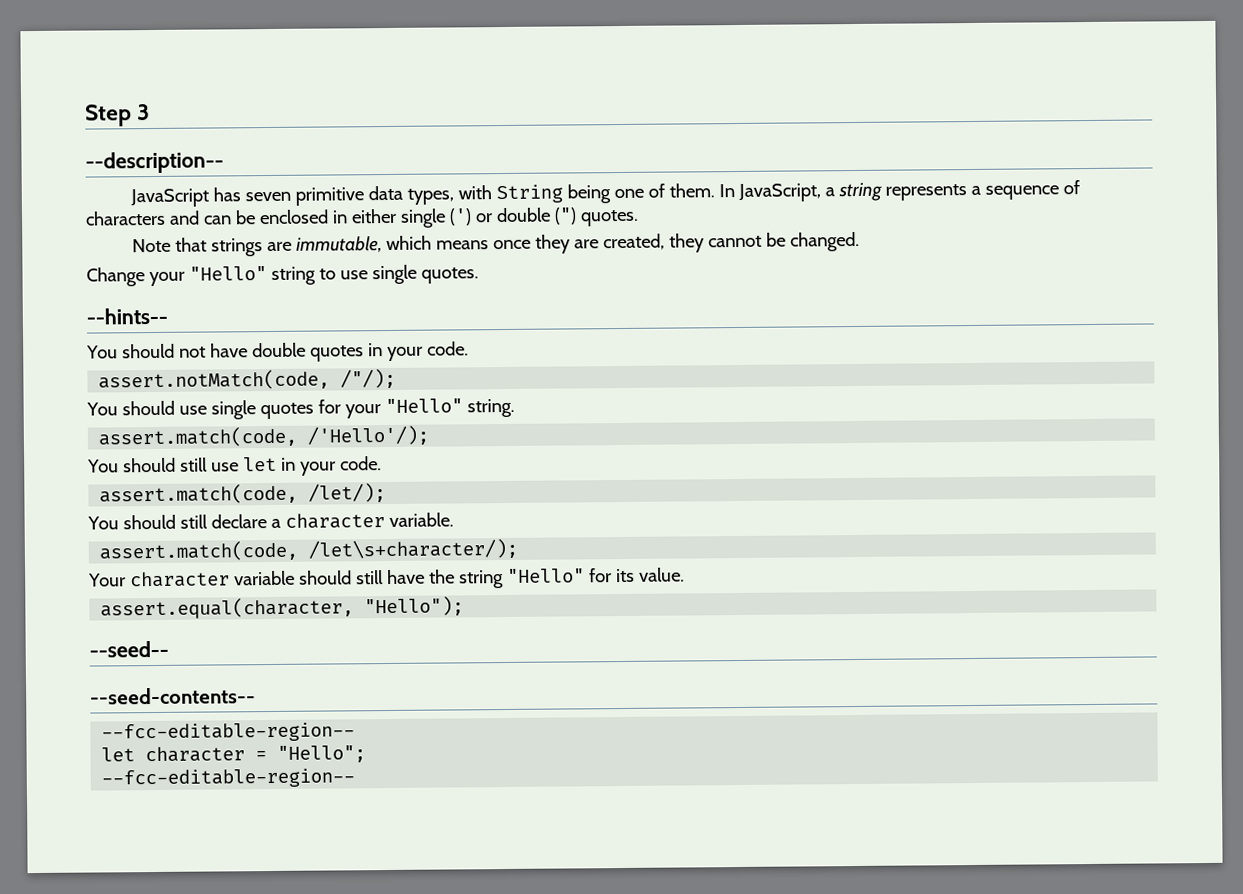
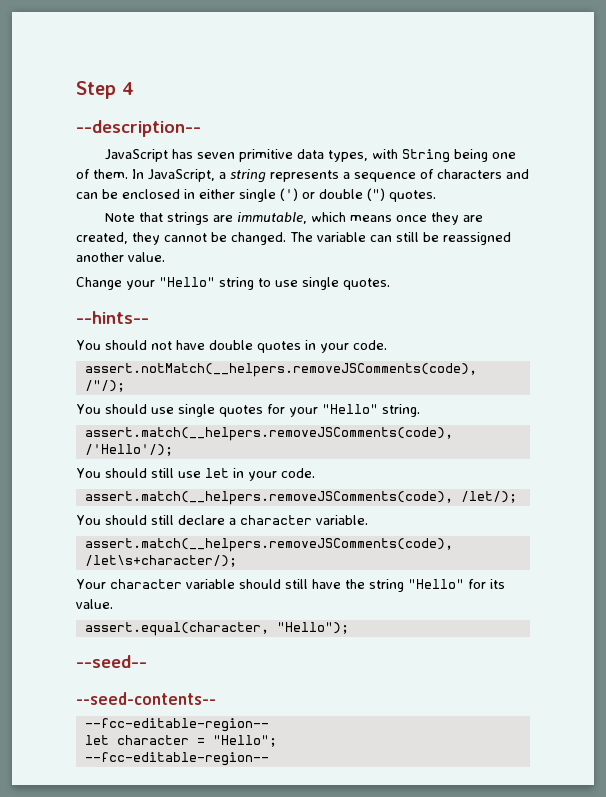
- Step 3
+ Step 4
+ The variable can still be reassigned another value.
- assert.notMatch(code, /"/);
+ assert.notMatch(__helpers.removeJSComments(code), /"/);
- assert.match(code, /'Hello'/);
+ assert.match(__helpers.removeJSComments(code), /'Hello'/);
- assert.match(code, /let/);
+ assert.match(__helpers.removeJSComments(code), /let/);
- assert.match(code, /let\s+character/);
+ assert.match(__helpers.removeJSComments(code), /let\s+character/);

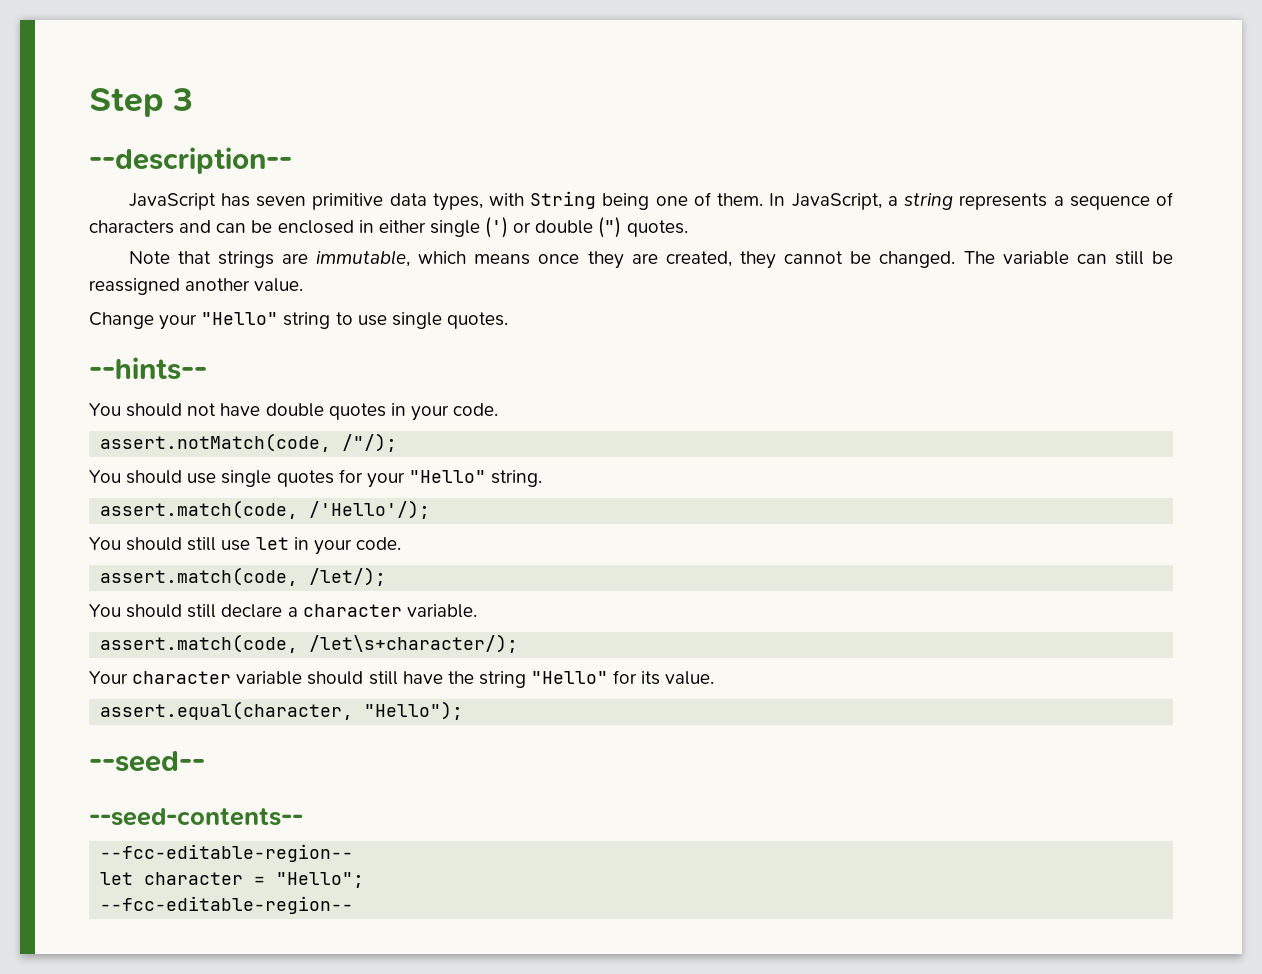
- Step 4
+ Step 3
- assert.notMatch(__helpers.removeJSComments(code), /"/);
+ assert.notMatch(code, /"/);
- assert.match(__helpers.removeJSComments(code), /'Hello'/);
+ assert.match(code, /'Hello'/);
- assert.match(__helpers.removeJSComments(code), /let/);
+ assert.match(code, /let/);
- assert.match(__helpers.removeJSComments(code), /let\s+character/);
+ assert.match(code, /let\s+character/);

